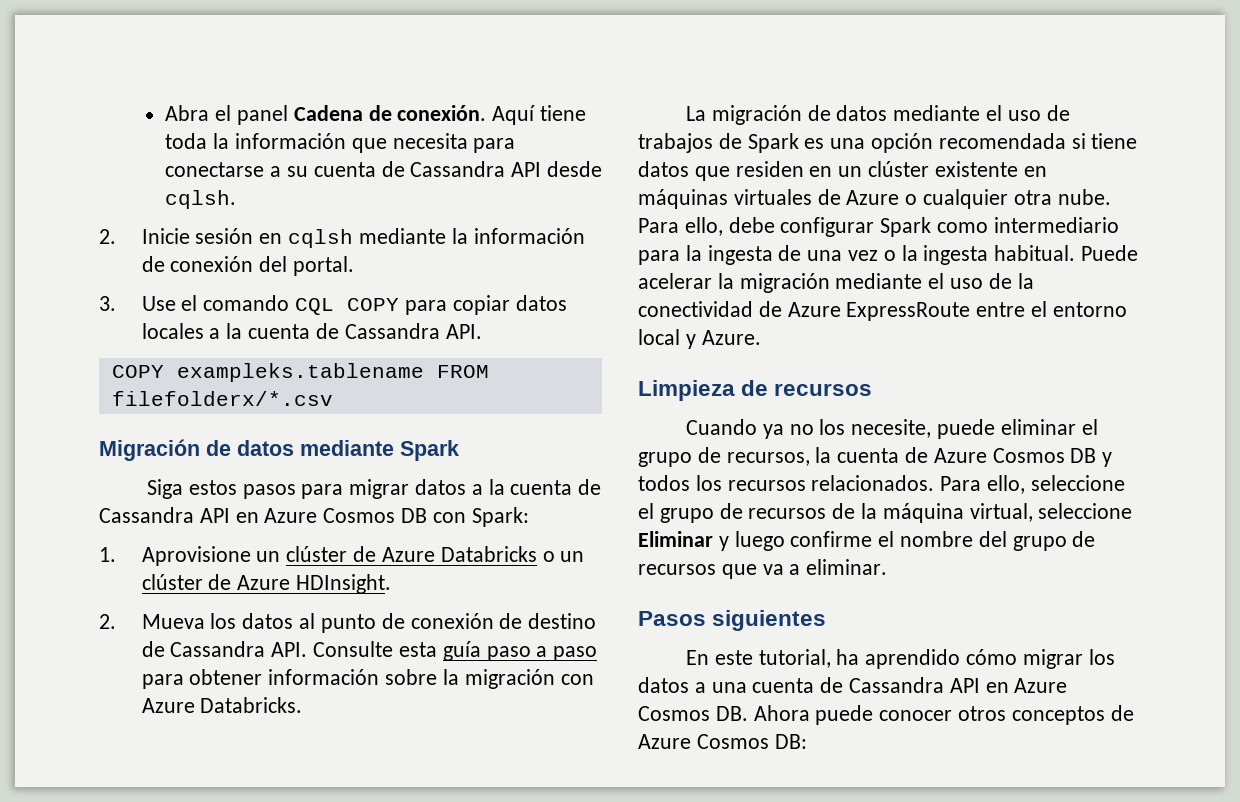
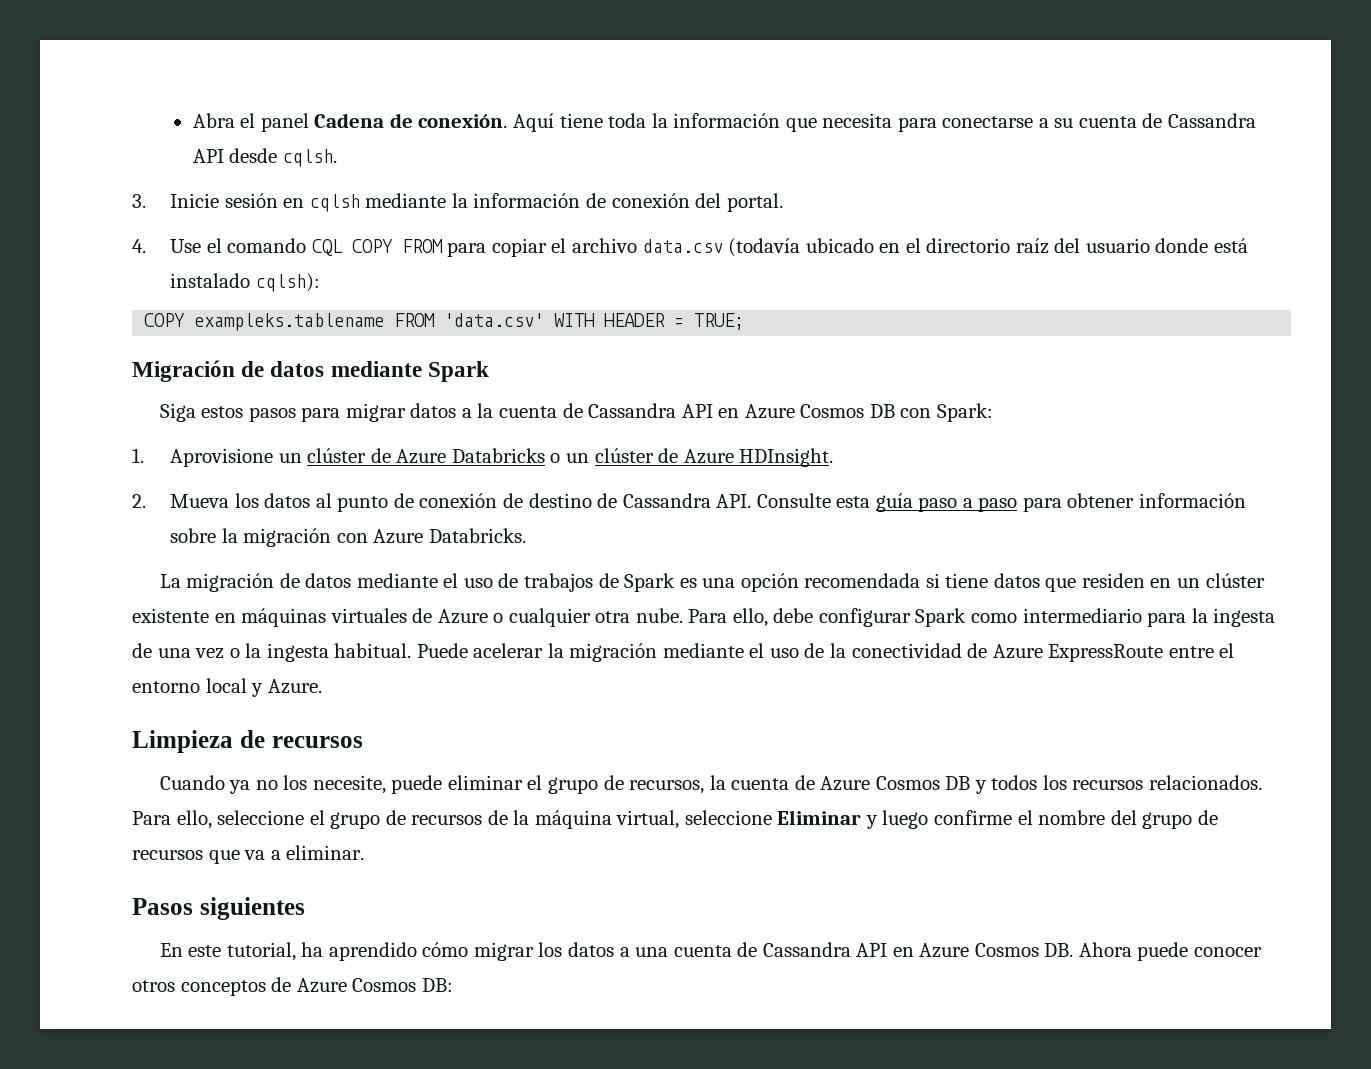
- 2. Inicie sesión en cqlsh mediante la información de conexión del portal.
+ 3. Inicie sesión en cqlsh mediante la información de conexión del portal.
- 3. Use el comando CQL COPY para copiar datos locales a la cuenta de Cassandra API.
- COPY exampleks.tablename FROM filefolderx/*.csv
+ 4. Use el comando CQL COPY FROM para copiar el archivo data.csv (todavía ubicado en el directorio raíz del usuario donde está instalado cqlsh):
+ COPY exampleks.tablename FROM 'data.csv' WITH HEADER = TRUE;

